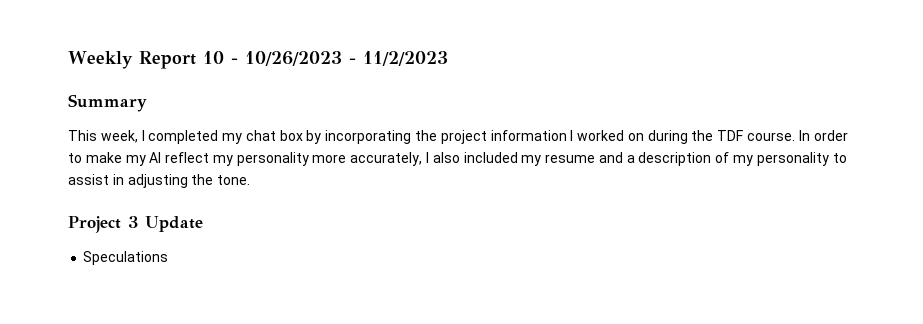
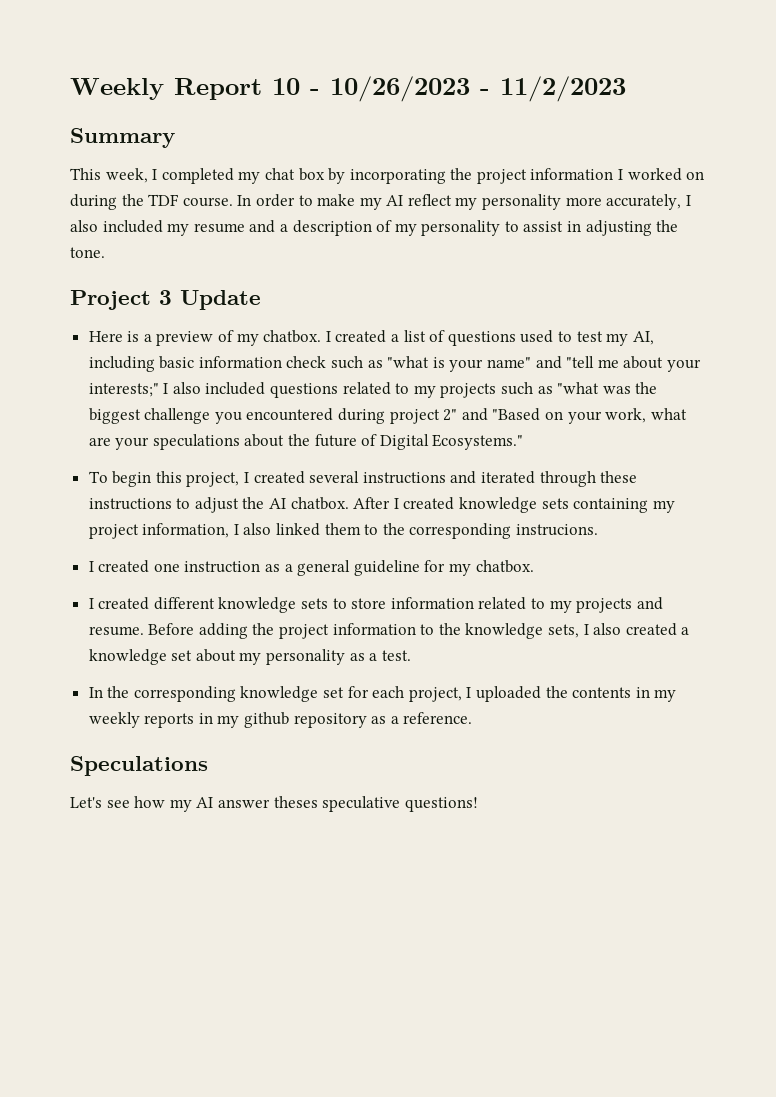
+ Here is a preview of my chatbox. I created a list of questions used to test my AI, including basic information check such as "what is your name" and "tell me about your interests;" I also included questions related to my projects such as "what was the biggest challenge you encountered during project 2" and "Based on your work, what are your speculations about the future of Digital Ecosystems."
+ To begin this project, I created several instructions and iterated through these instructions to adjust the AI chatbox. After I created knowledge sets containing my project information, I also linked them to the corresponding instrucions.
+ I created one instruction as a general guideline for my chatbox.
+ I created different knowledge sets to store information related to my projects and resume. Before adding the project information to the knowledge sets, I also created a knowledge set about my personality as a test.
+ In the corresponding knowledge set for each project, I uploaded the contents in my weekly reports in my github repository as a reference.
  Speculations
+ Let's see how my AI answer theses speculative questions!

